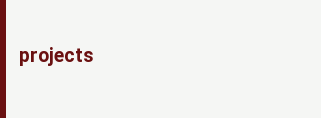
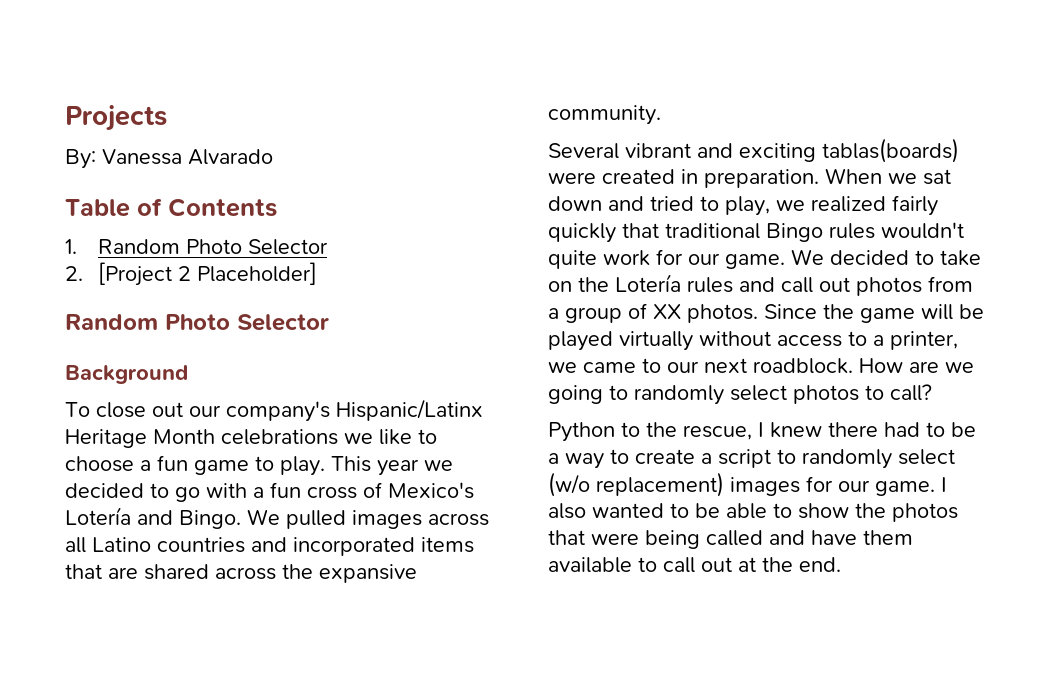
- projects
+ Projects
+ By: Vanessa Alvarado
+ Table of Contents
+ 1. Random Photo Selector
+ 2. [Project 2 Placeholder]
+ Random Photo Selector
+ Background
+ To close out our company's Hispanic/Latinx Heritage Month celebrations we like to choose a fun game to play. This year we decided to go with a fun cross of Mexico's Lotería and Bingo. We pulled images across all Latino countries and incorporated items that are shared across the expansive community.
+ Several vibrant and exciting tablas(boards) were created in preparation. When we sat down and tried to play, we realized fairly quickly that traditional Bingo rules wouldn't quite work for our game. We decided to take on the Lotería rules and call out photos from a group of XX photos. Since the game will be played virtually without access to a printer, we came to our next roadblock. How are we going to randomly select photos to call?
+ Python to the rescue, I knew there had to be a way to create a script to randomly select (w/o replacement) images for our game. I also wanted to be able to show the photos that were being called and have them available to call out at the end.

